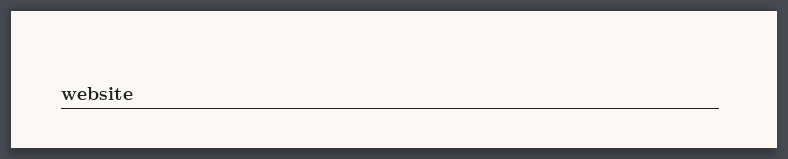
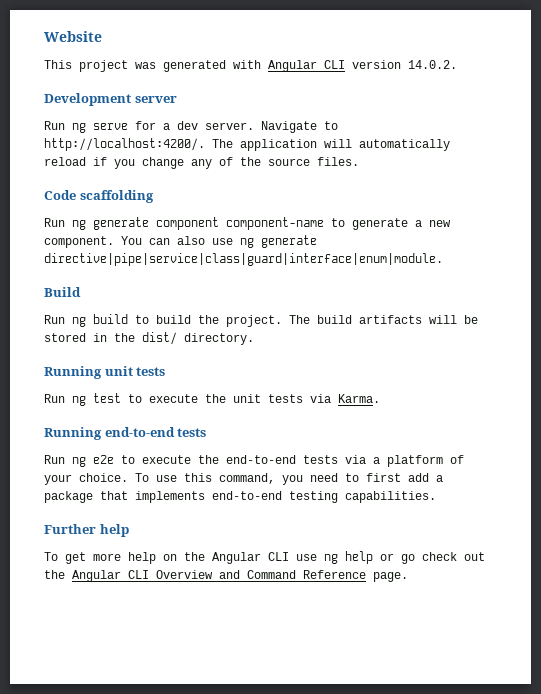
- website
+ Website
+ This project was generated with Angular CLI version 14.0.2.
+ Development server
+ Run ng serve for a dev server. Navigate to http://localhost:4200/. The application will automatically reload if you change any of the source files.
+ Code scaffolding
+ Run ng generate component component-name to generate a new component. You can also use ng generate directive|pipe|service|class|guard|interface|enum|module.
+ Build
+ Run ng build to build the project. The build artifacts will be stored in the dist/ directory.
+ Running unit tests
+ Run ng test to execute the unit tests via Karma.
+ Running end-to-end tests
+ Run ng e2e to execute the end-to-end tests via a platform of your choice. To use this command, you need to first add a package that implements end-to-end testing capabilities.
+ Further help
+ To get more help on the Angular CLI use ng help or go check out the Angular CLI Overview and Command Reference page.

